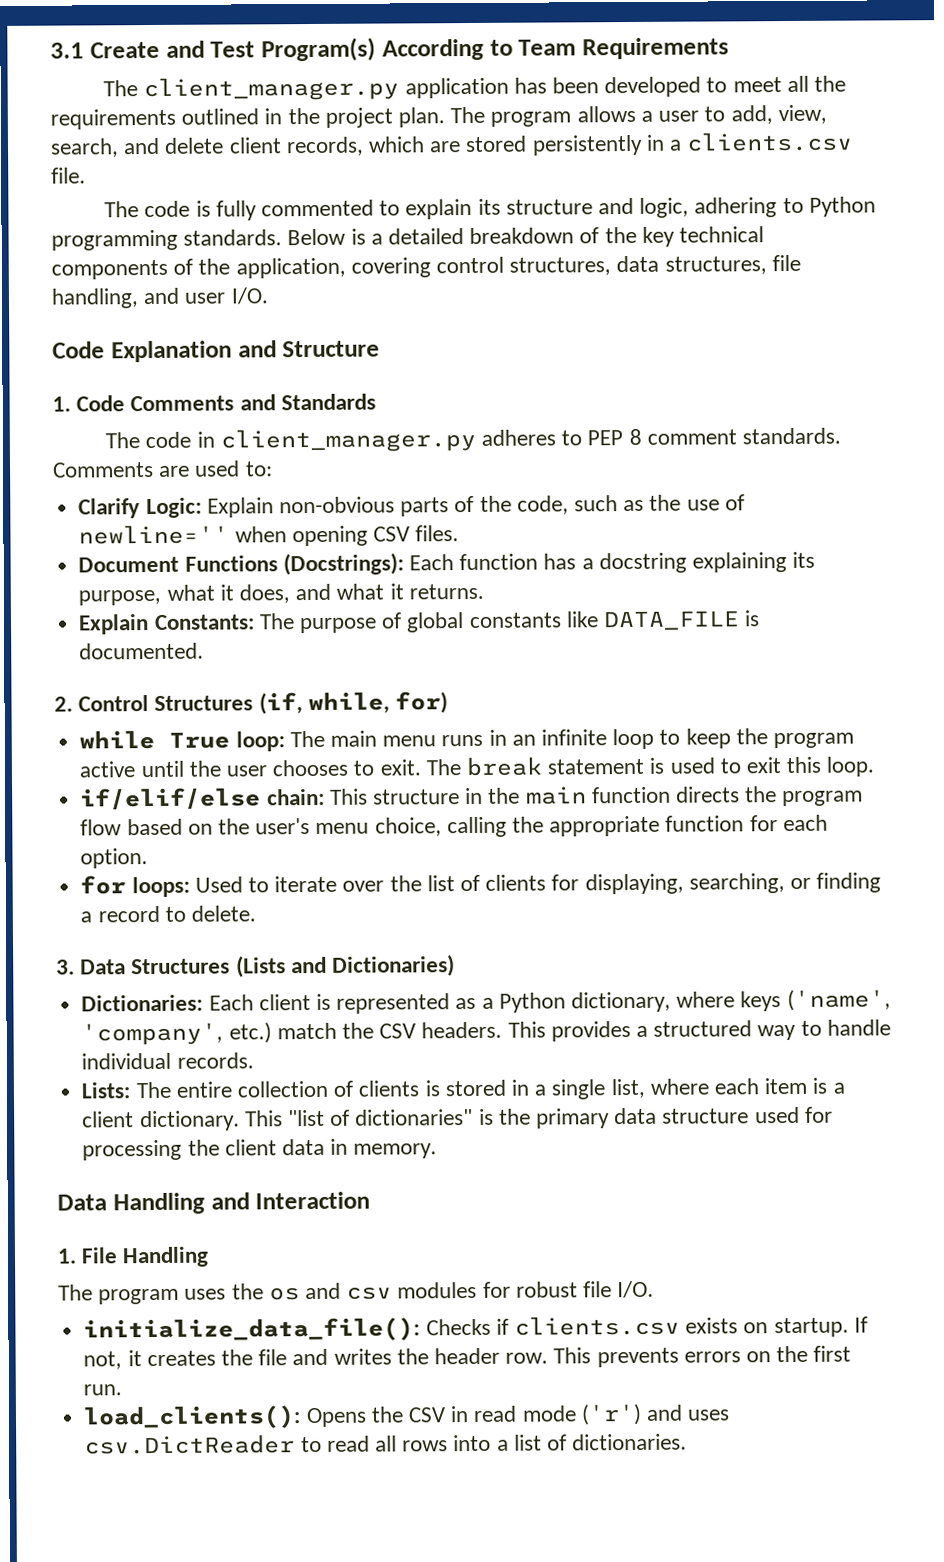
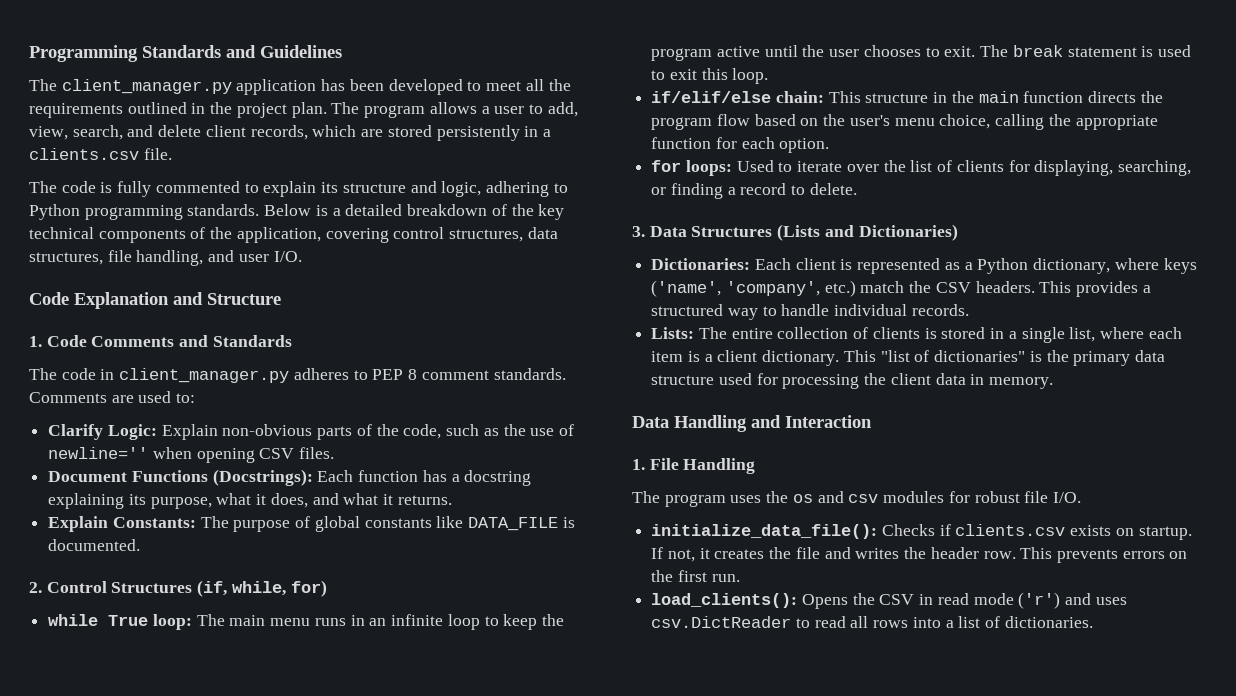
- 3.1 Create and Test Program(s) According to Team Requirements
+ Programming Standards and Guidelines

